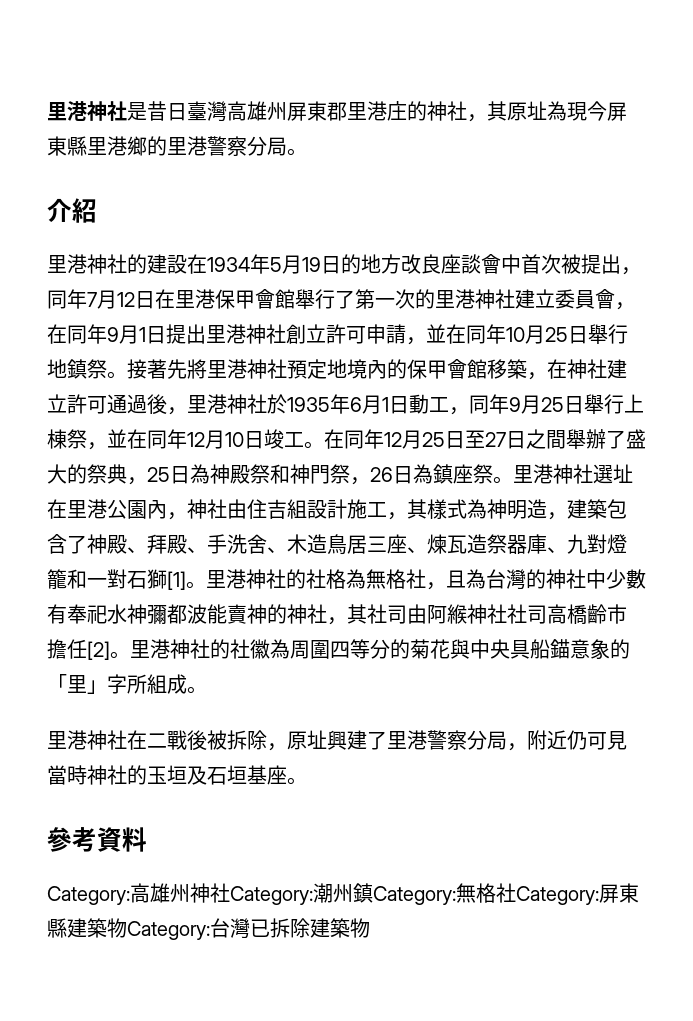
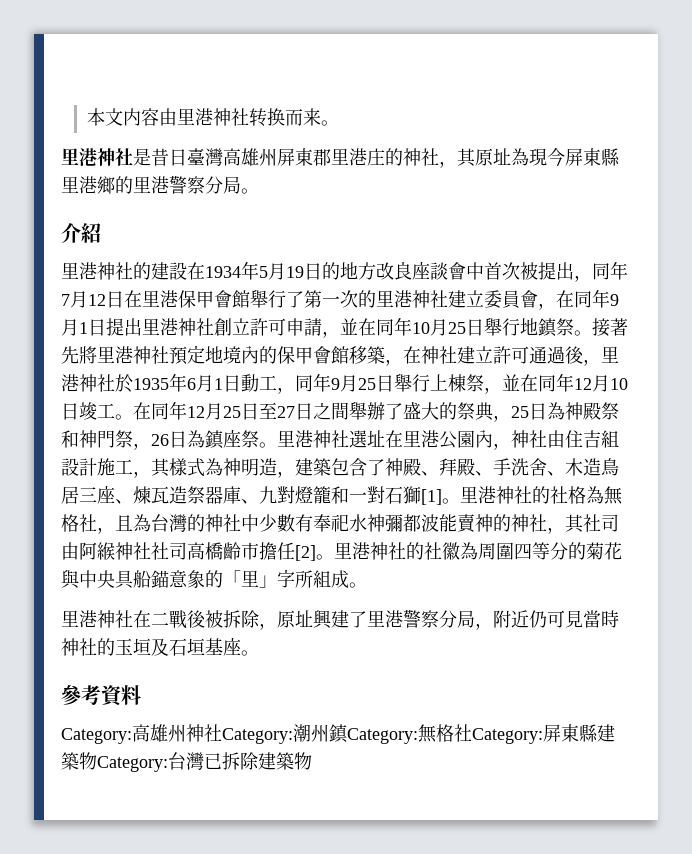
+ 本文内容由里港神社转换而来。

